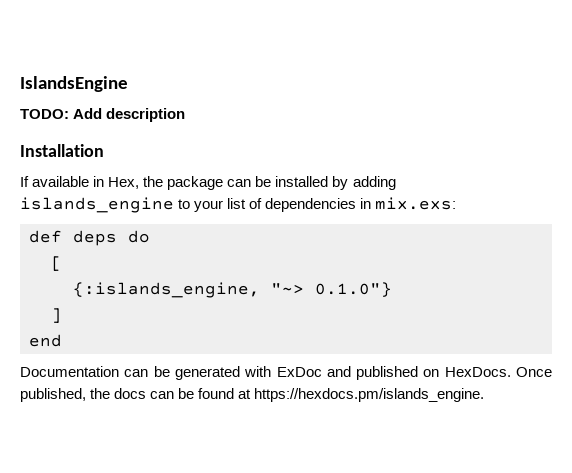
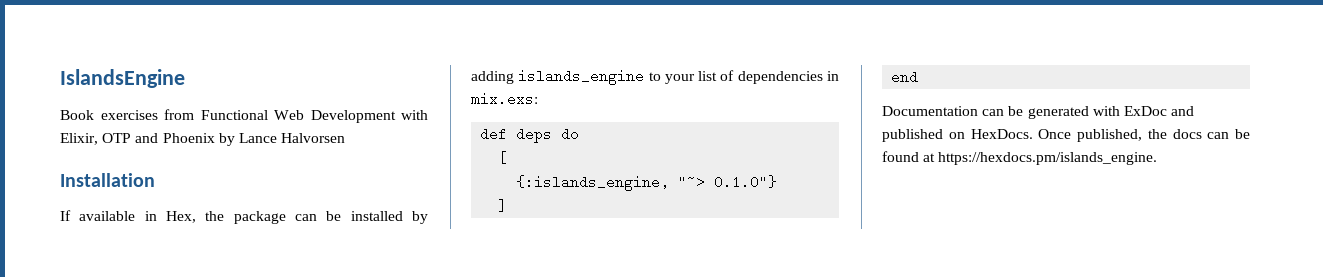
- TODO: Add description
+ Book exercises from Functional Web Development with Elixir, OTP and Phoenix by Lance Halvorsen

